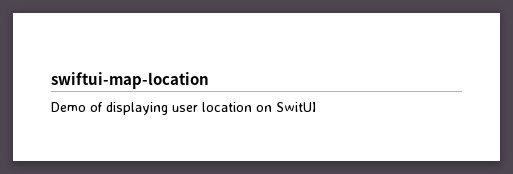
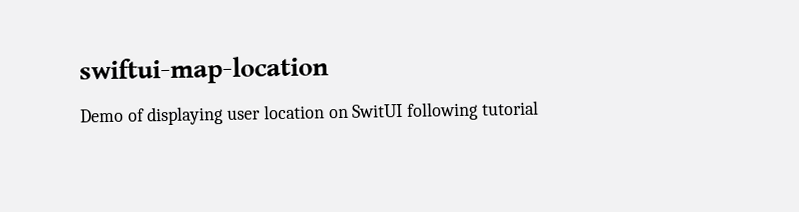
- Demo of displaying user location on SwitUI
+ Demo of displaying user location on SwitUI following tutorial

